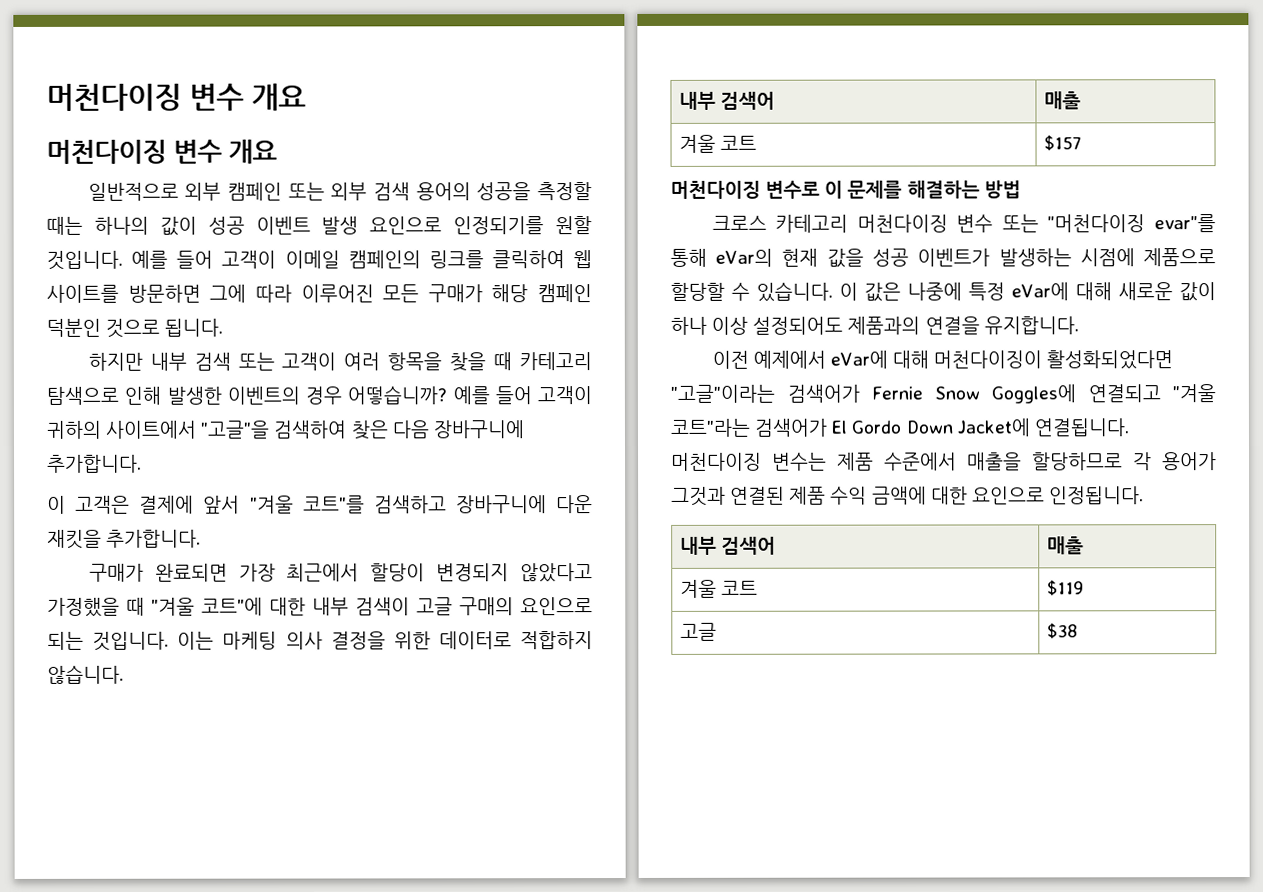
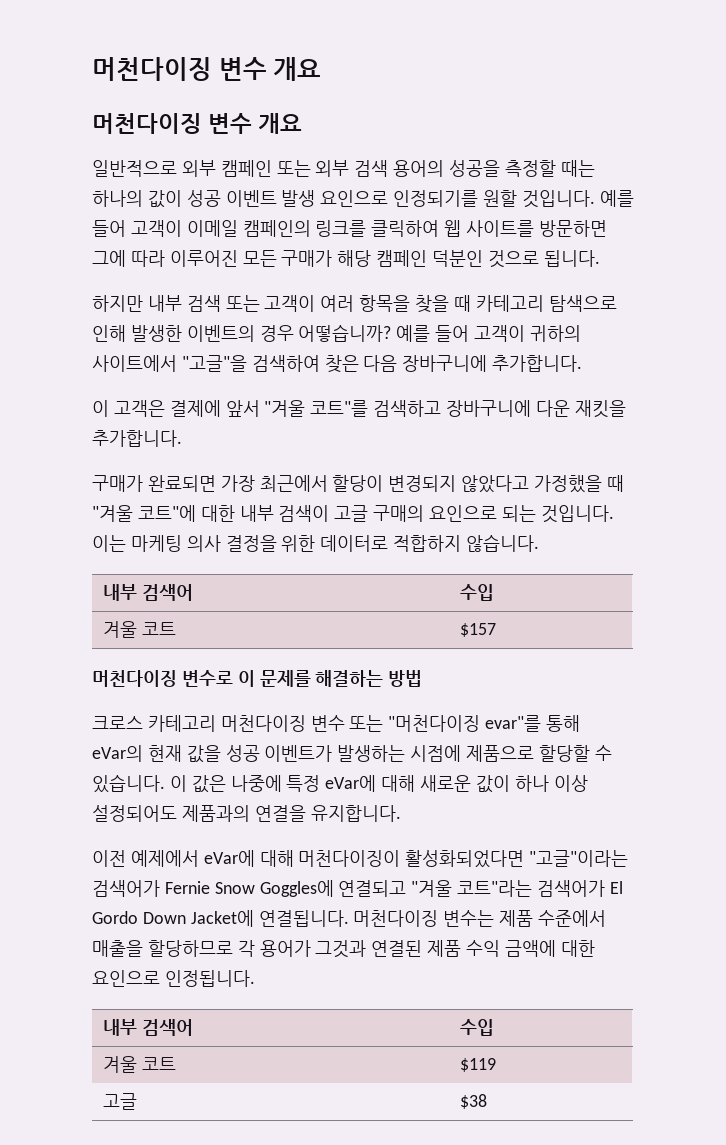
  이는 마케팅 의사 결정을 위한 데이터로 적합하지 않습니다.
- 내부 검색어 | 매출
+ 내부 검색어 | 수입
  머천다이징 변수는 제품 수준에서 매출을 할당하므로 각 용어가 그것과 연결된 제품 수익 금액에 대한 요인으로 인정됩니다.
- 내부 검색어 | 매출
+ 내부 검색어 | 수입

